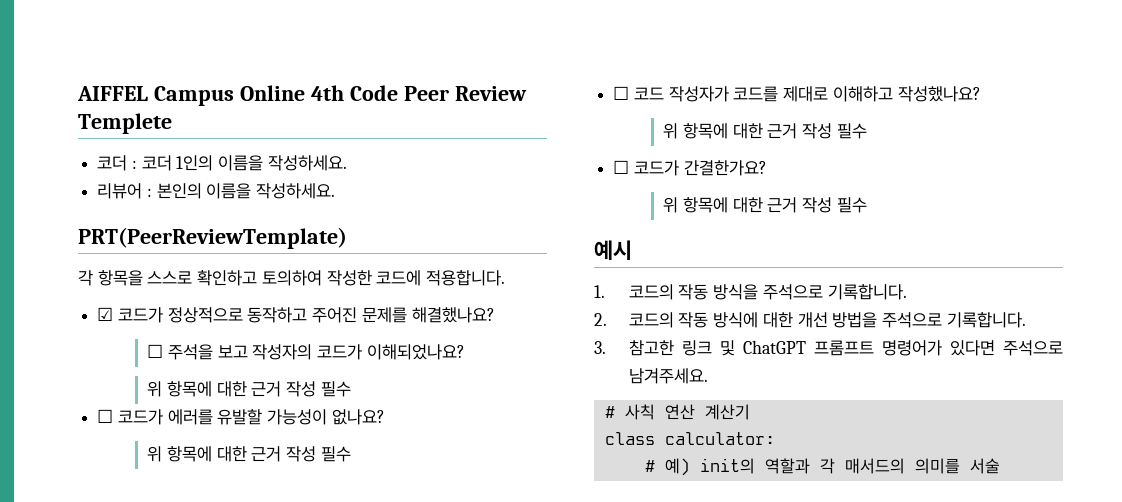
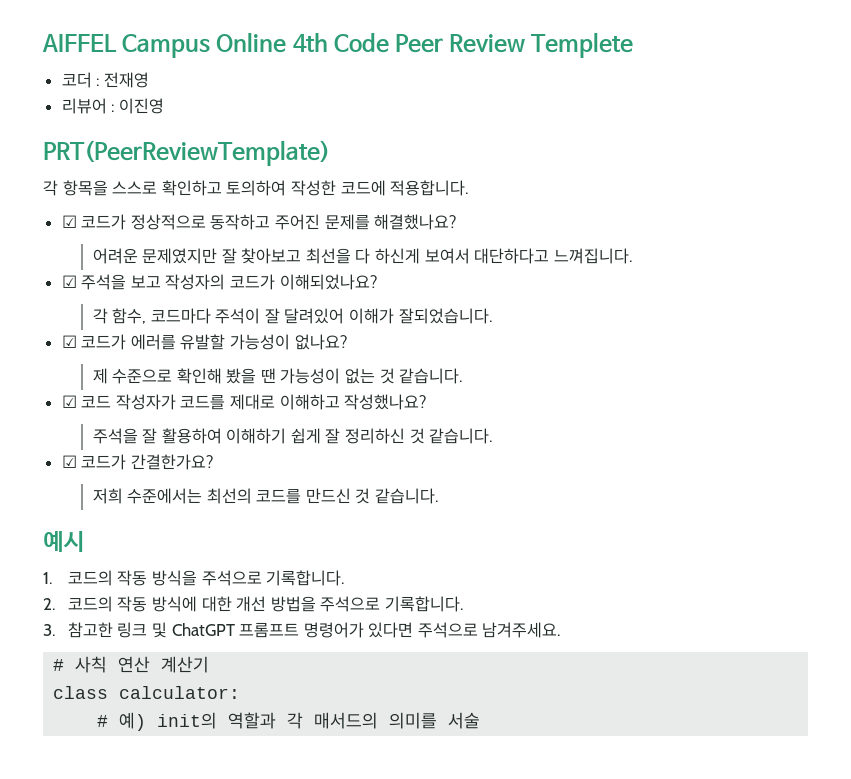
- 코더 : 코더 1인의 이름을 작성하세요.
+ 코더 : 전재영
- 리뷰어 : 본인의 이름을 작성하세요.
+ 리뷰어 : 이진영
- ☐ 주석을 보고 작성자의 코드가 이해되었나요?
- 위 항목에 대한 근거 작성 필수
- ☐ 코드가 에러를 유발할 가능성이 없나요?
- 위 항목에 대한 근거 작성 필수
- ☐ 코드 작성자가 코드를 제대로 이해하고 작성했나요?
- 위 항목에 대한 근거 작성 필수
- ☐ 코드가 간결한가요?
- 위 항목에 대한 근거 작성 필수
+ 어려운 문제였지만 잘 찾아보고 최선을 다 하신게 보여서 대단하다고 느껴집니다.
+ ☑ 주석을 보고 작성자의 코드가 이해되었나요?
+ 각 함수, 코드마다 주석이 잘 달려있어 이해가 잘되었습니다.
+ ☑ 코드가 에러를 유발할 가능성이 없나요?
+ 제 수준으로 확인해 봤을 땐 가능성이 없는 것 같습니다.
+ ☑ 코드 작성자가 코드를 제대로 이해하고 작성했나요?
+ 주석을 잘 활용하여 이해하기 쉽게 잘 정리하신 것 같습니다.
+ ☑ 코드가 간결한가요?
+ 저희 수준에서는 최선의 코드를 만드신 것 같습니다.

